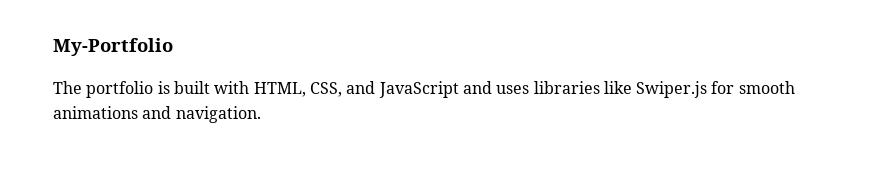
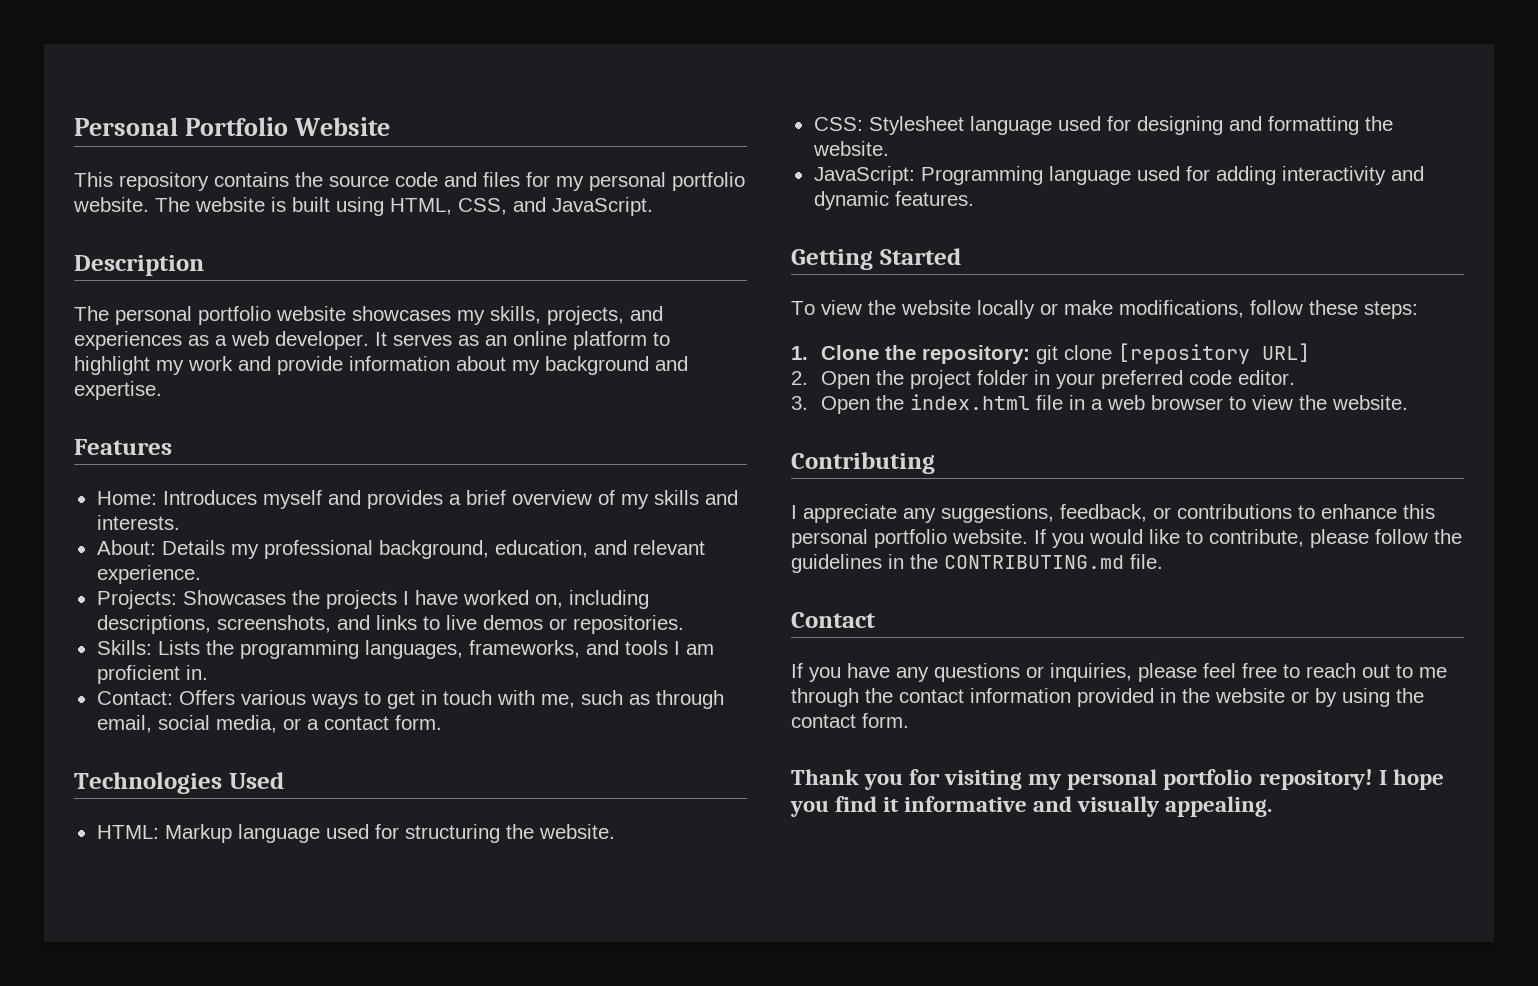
- My-Portfolio
- The portfolio is built with HTML, CSS, and JavaScript and uses libraries like Swiper.js for smooth animations and navigation.
+ Personal Portfolio Website
+ This repository contains the source code and files for my personal portfolio website. The website is built using HTML, CSS, and JavaScript.
+ Description
+ The personal portfolio website showcases my skills, projects, and experiences as a web developer. It serves as an online platform to highlight my work and provide information about my background and expertise.
+ Features
+ Home: Introduces myself and provides a brief overview of my skills and interests.
+ About: Details my professional background, education, and relevant experience.
+ Projects: Showcases the projects I have worked on, including descriptions, screenshots, and links to live demos or repositories.
+ Skills: Lists the programming languages, frameworks, and tools I am proficient in.
+ Contact: Offers various ways to get in touch with me, such as through email, social media, or a contact form.
+ Technologies Used
+ HTML: Markup language used for structuring the website.
+ CSS: Stylesheet language used for designing and formatting the website.
+ JavaScript: Programming language used for adding interactivity and dynamic features.
+ Getting Started
+ To view the website locally or make modifications, follow these steps:
+ 1. Clone the repository: git clone [repository URL]
+ 2. Open the project folder in your preferred code editor.
+ 3. Open the index.html file in a web browser to view the website.
+ Contributing
+ I appreciate any suggestions, feedback, or contributions to enhance this personal portfolio website. If you would like to contribute, please follow the guidelines in the CONTRIBUTING.md file.
+ Contact
+ If you have any questions or inquiries, please feel free to reach out to me through the contact information provided in the website or by using the contact form.
+ Thank you for visiting my personal portfolio repository! I hope you find it informative and visually appealing.

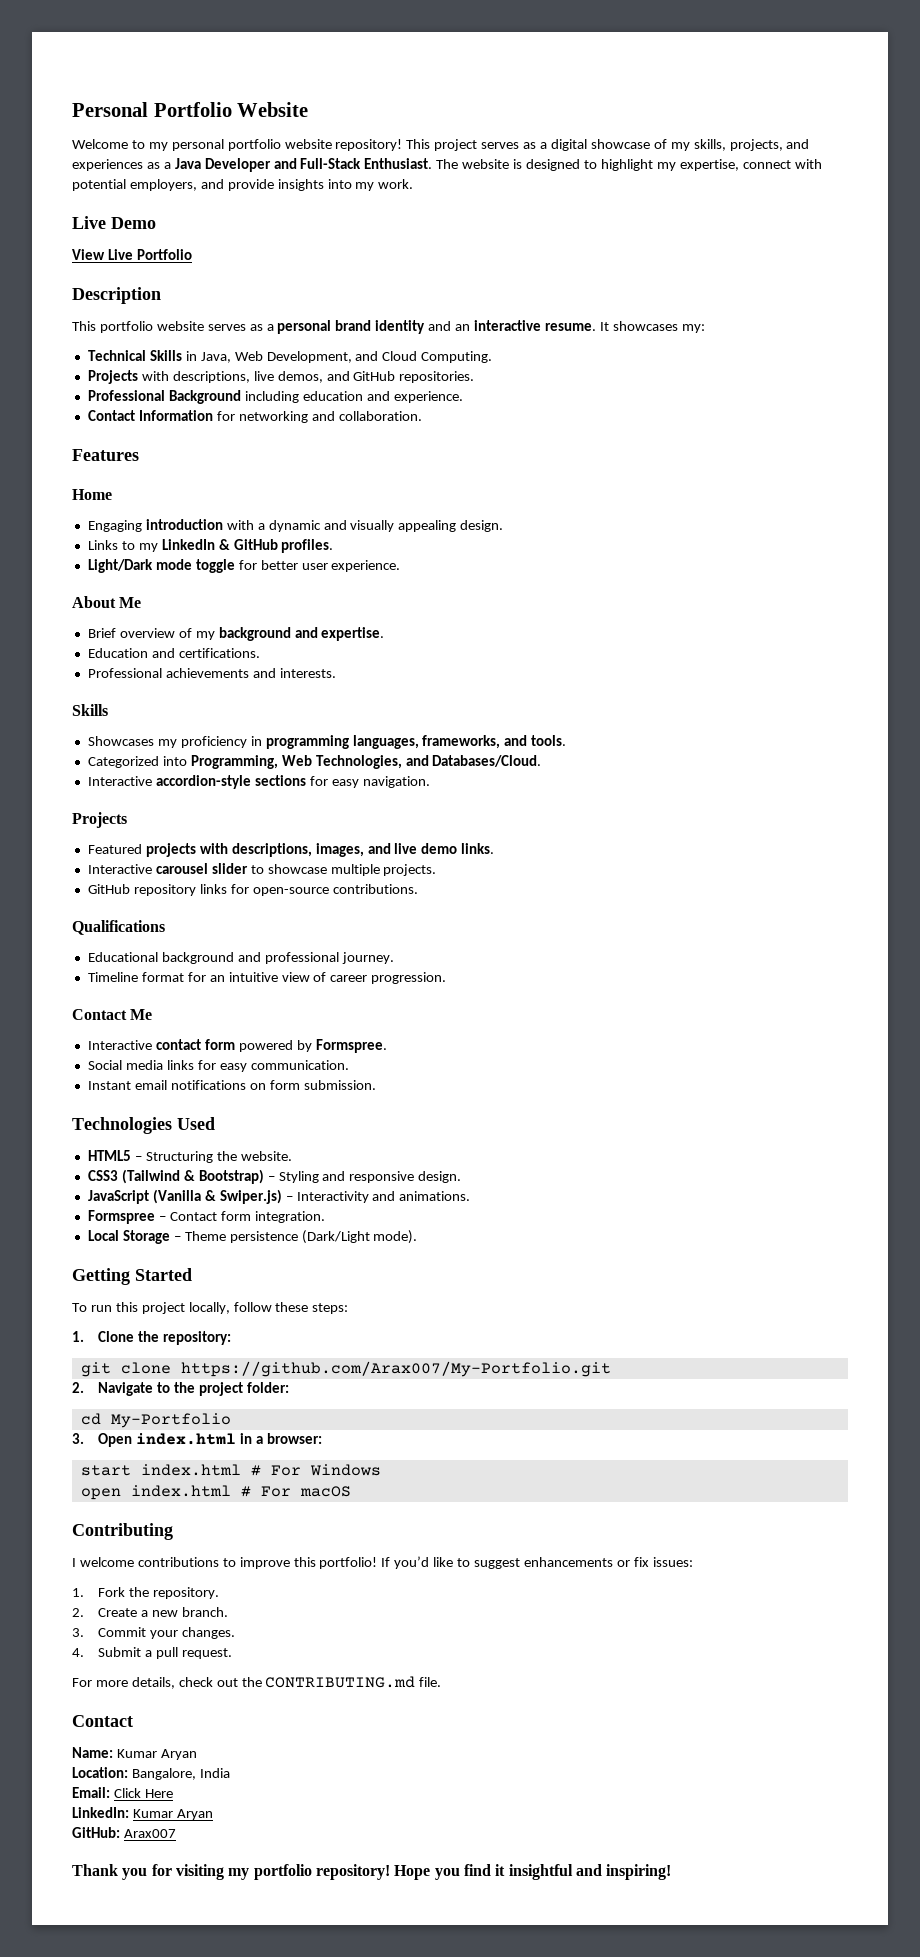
- This repository contains the source code and files for my personal portfolio website. The website is built using HTML, CSS, and JavaScript.
+ Welcome to my personal portfolio website repository! This project serves as a digital showcase of my skills, projects, and experiences as a Java Developer and Full-Stack Enthusiast. The website is designed to highlight my expertise, connect with potential employers, and provide insights into my work.
+ Live Demo
+ View Live Portfolio
  Description
- The personal portfolio website showcases my skills, projects, and experiences as a web developer. It serves as an online platform to highlight my work and provide information about my background and expertise.
+ This portfolio website serves as a personal brand identity and an interactive resume. It showcases my:
+ Technical Skills in Java, Web Development, and Cloud Computing.
+ Projects with descriptions, live demos, and GitHub repositories.
+ Professional Background including education and experience.
+ Contact Information for networking and collaboration.
  Features
- Home: Introduces myself and provides a brief overview of my skills and interests.
- About: Details my professional background, education, and relevant experience.
- Projects: Showcases the projects I have worked on, including descriptions, screenshots, and links to live demos or repositories.
- Skills: Lists the programming languages, frameworks, and tools I am proficient in.
- Contact: Offers various ways to get in touch with me, such as through email, social media, or a contact form.
+ Home
+ Engaging introduction with a dynamic and visually appealing design.
+ Links to my LinkedIn & GitHub profiles.
+ Light/Dark mode toggle for better user experience.
+ About Me
+ Brief overview of my background and expertise.
+ Education and certifications.
+ Professional achievements and interests.
+ Skills
+ Showcases my proficiency in programming languages, frameworks, and tools.
+ Categorized into Programming, Web Technologies, and Databases/Cloud.
+ Interactive accordion-style sections for easy navigation.
+ Projects
+ Featured projects with descriptions, images, and live demo links.
+ Interactive carousel slider to showcase multiple projects.
+ GitHub repository links for open-source contributions.
+ Qualifications
+ Educational background and professional journey.
+ Timeline format for an intuitive view of career progression.
+ Contact Me
+ Interactive contact form powered by Formspree.
+ Social media links for easy communication.
+ Instant email notifications on form submission.
  Technologies Used
- HTML: Markup language used for structuring the website.
- CSS: Stylesheet language used for designing and formatting the website.
- JavaScript: Programming language used for adding interactivity and dynamic features.
+ HTML5 – Structuring the website.
+ CSS3 (Tailwind & Bootstrap) – Styling and responsive design.
+ JavaScript (Vanilla & Swiper.js) – Interactivity and animations.
+ Formspree – Contact form integration.
+ Local Storage – Theme persistence (Dark/Light mode).
  Getting Started
- To view the website locally or make modifications, follow these steps:
+ To run this project locally, follow these steps:
- 1. Clone the repository: git clone [repository URL]
- 2. Open the project folder in your preferred code editor.
- 3. Open the index.html file in a web browser to view the website.
+ 1. Clone the repository:
+ git clone https://github.com/Arax007/My-Portfolio.git
+ 2. Navigate to the project folder:
+ cd My-Portfolio
+ 3. Open index.html in a browser:
+ start index.html # For Windows
+ open index.html # For macOS
  Contributing
- I appreciate any suggestions, feedback, or contributions to enhance this personal portfolio website. If you would like to contribute, please follow the guidelines in the CONTRIBUTING.md file.
+ I welcome contributions to improve this portfolio! If you’d like to suggest enhancements or fix issues:
+ 1. Fork the repository.
+ 2. Create a new branch.
+ 3. Commit your changes.
+ 4. Submit a pull request.
+ For more details, check out the CONTRIBUTING.md file.
  Contact
- If you have any questions or inquiries, please feel free to reach out to me through the contact information provided in the website or by using the contact form.
+ Name: Kumar Aryan
+ Location: Bangalore, India
+ Email: Click Here
+ LinkedIn: Kumar Aryan
+ GitHub: Arax007
- Thank you for visiting my personal portfolio repository!
+ Thank you for visiting my portfolio repository!
- I hope you find it informative and visually appealing.
+ Hope you find it insightful and inspiring!

